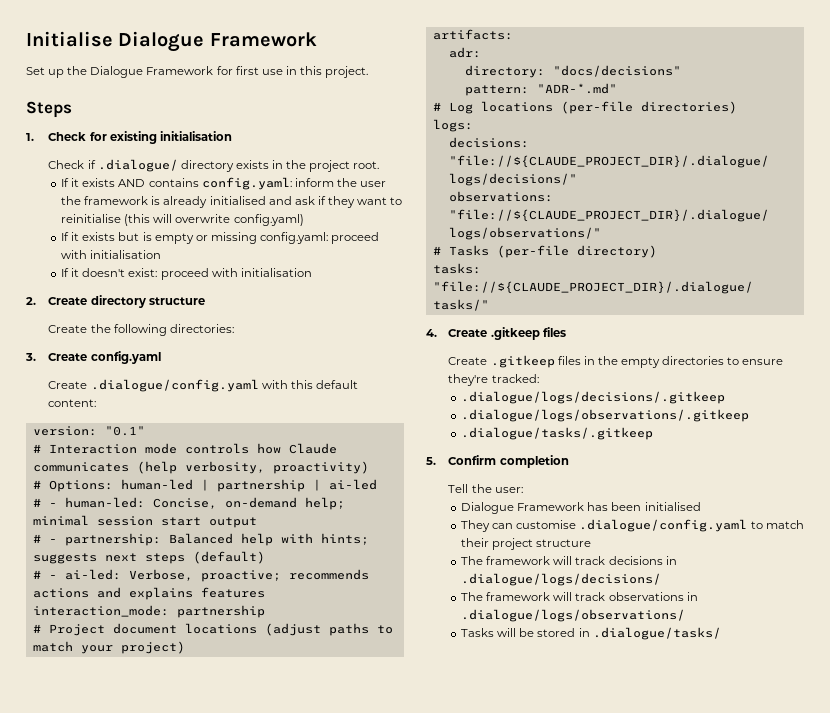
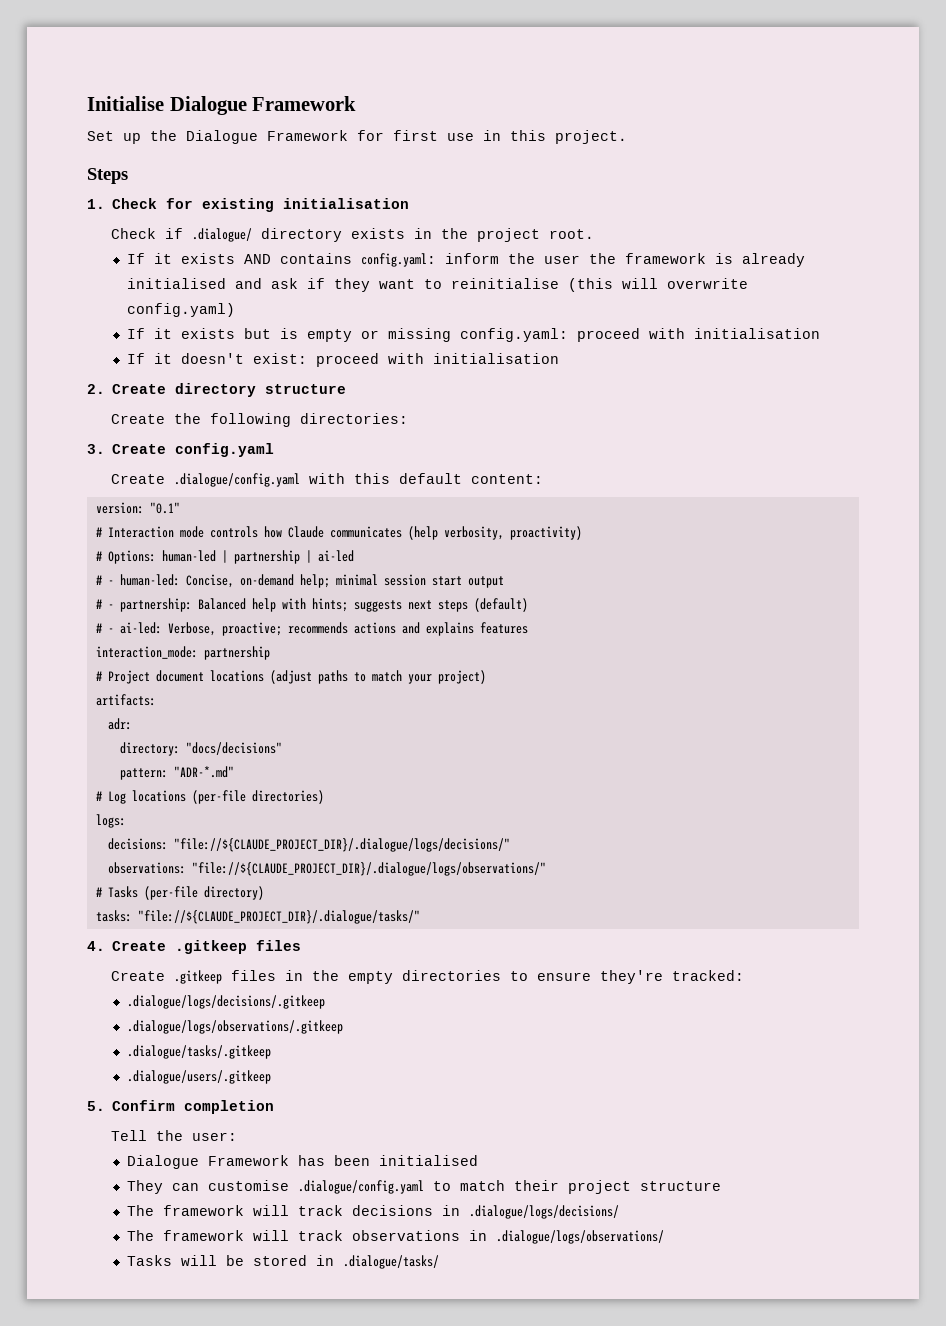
+ .dialogue/users/.gitkeep

